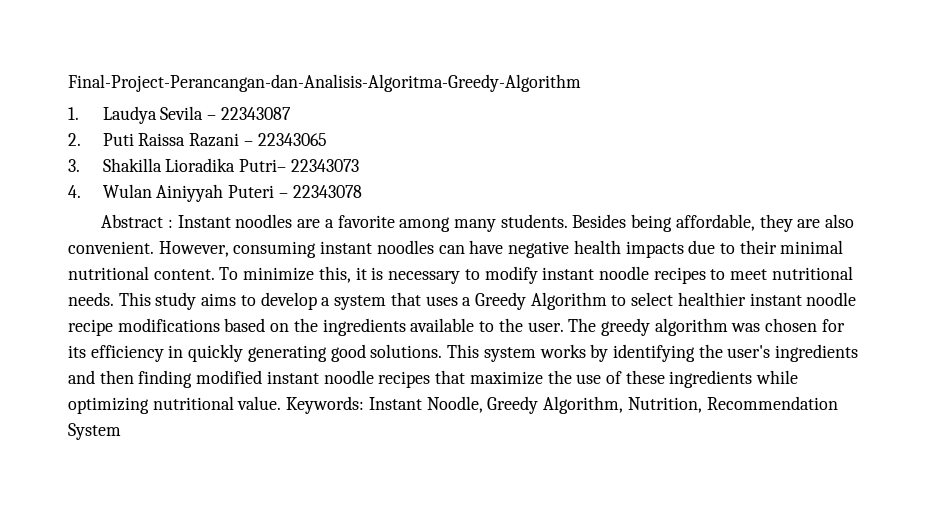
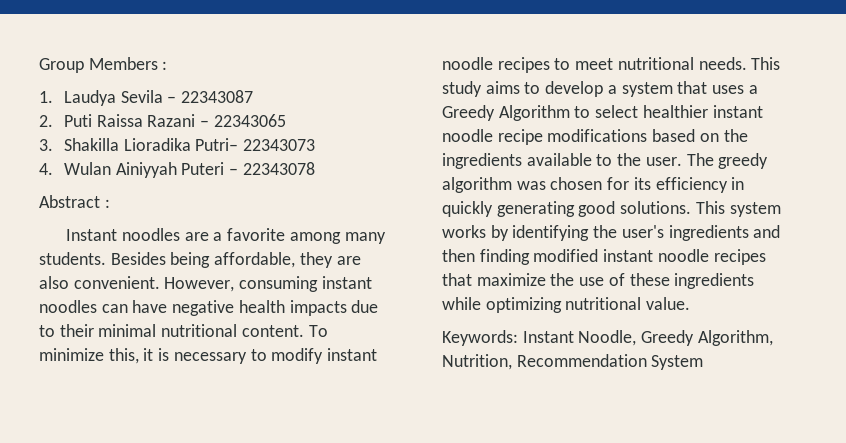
- Final-Project-Perancangan-dan-Analisis-Algoritma-Greedy-Algorithm
+ Group Members :
- Abstract : Instant noodles are a favorite among many students.
+ Abstract :
+ Instant noodles are a favorite among many students.
- This system works by identifying the user's ingredients and then finding modified instant noodle recipes that maximize the use of these ingredients while optimizing nutritional value. Keywords: Instant Noodle, Greedy Algorithm, Nutrition, Recommendation System
+ This system works by identifying the user's ingredients and then finding modified instant noodle recipes that maximize the use of these ingredients while optimizing nutritional value.
+ Keywords: Instant Noodle, Greedy Algorithm, Nutrition, Recommendation System

